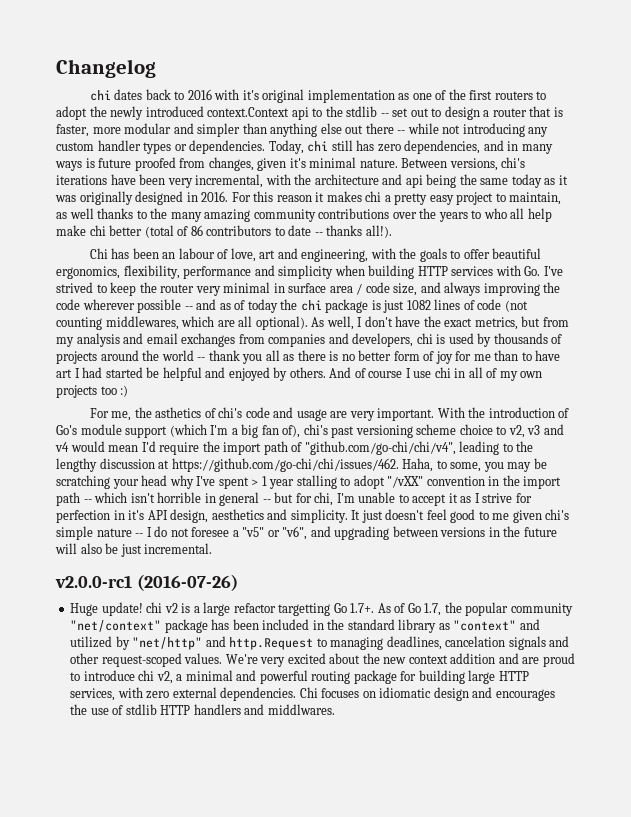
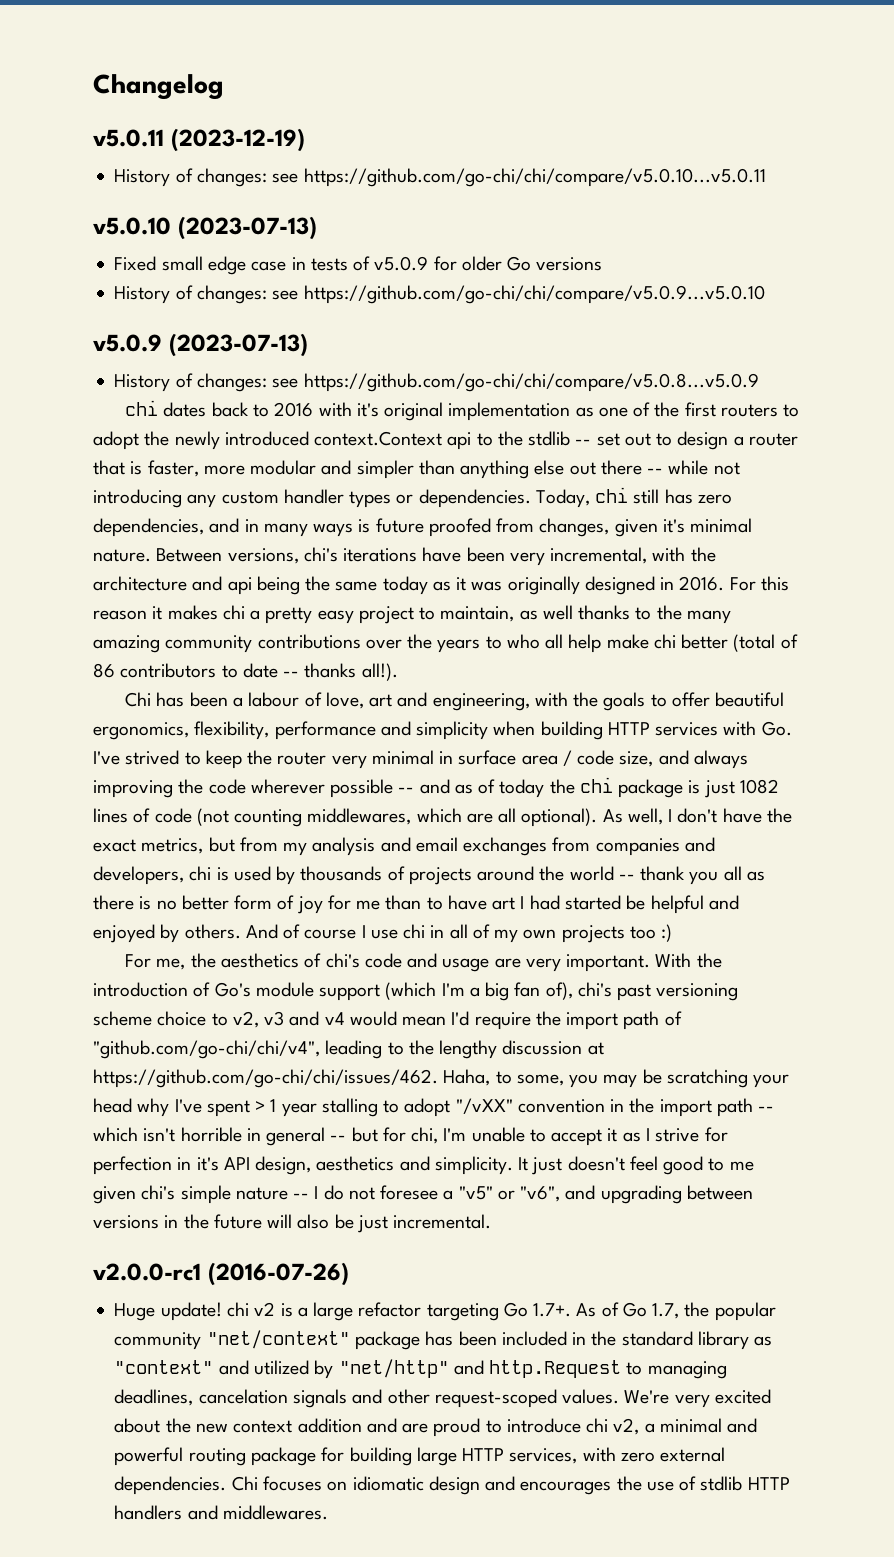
+ v5.0.11 (2023-12-19)
+ History of changes: see https://github.com/go-chi/chi/compare/v5.0.10...v5.0.11
+ v5.0.10 (2023-07-13)
+ Fixed small edge case in tests of v5.0.9 for older Go versions
+ History of changes: see https://github.com/go-chi/chi/compare/v5.0.9...v5.0.10
+ v5.0.9 (2023-07-13)
+ History of changes: see https://github.com/go-chi/chi/compare/v5.0.8...v5.0.9
- Chi has been an labour of love, art and engineering, with the goals to offer beautiful ergonomics, flexibility, performance and simplicity when building HTTP services with Go. I've strived to keep the router very minimal in surface area / code size, and always improving the code wherever possible -- and as of today the chi package is just 1082 lines of code (not counting middlewares, which are all optional).
+ Chi has been a labour of love, art and engineering, with the goals to offer beautiful ergonomics, flexibility, performance and simplicity when building HTTP services with Go. I've strived to keep the router very minimal in surface area / code size, and always improving the code wherever possible -- and as of today the chi package is just 1082 lines of code (not counting middlewares, which are all optional).
- For me, the asthetics of chi's code and usage are very important.
+ For me, the aesthetics of chi's code and usage are very important.
- Huge update! chi v2 is a large refactor targetting Go 1.7+. As of Go 1.7, the popular community "net/context" package has been included in the standard library as "context" and utilized by "net/http" and http.Request to managing deadlines, cancelation signals and other request-scoped values.
+ Huge update! chi v2 is a large refactor targeting Go 1.7+. As of Go 1.7, the popular community "net/context" package has been included in the standard library as "context" and utilized by "net/http" and http.Request to managing deadlines, cancelation signals and other request-scoped values.
- Chi focuses on idiomatic design and encourages the use of stdlib HTTP handlers and middlwares.
+ Chi focuses on idiomatic design and encourages the use of stdlib HTTP handlers and middlewares.

